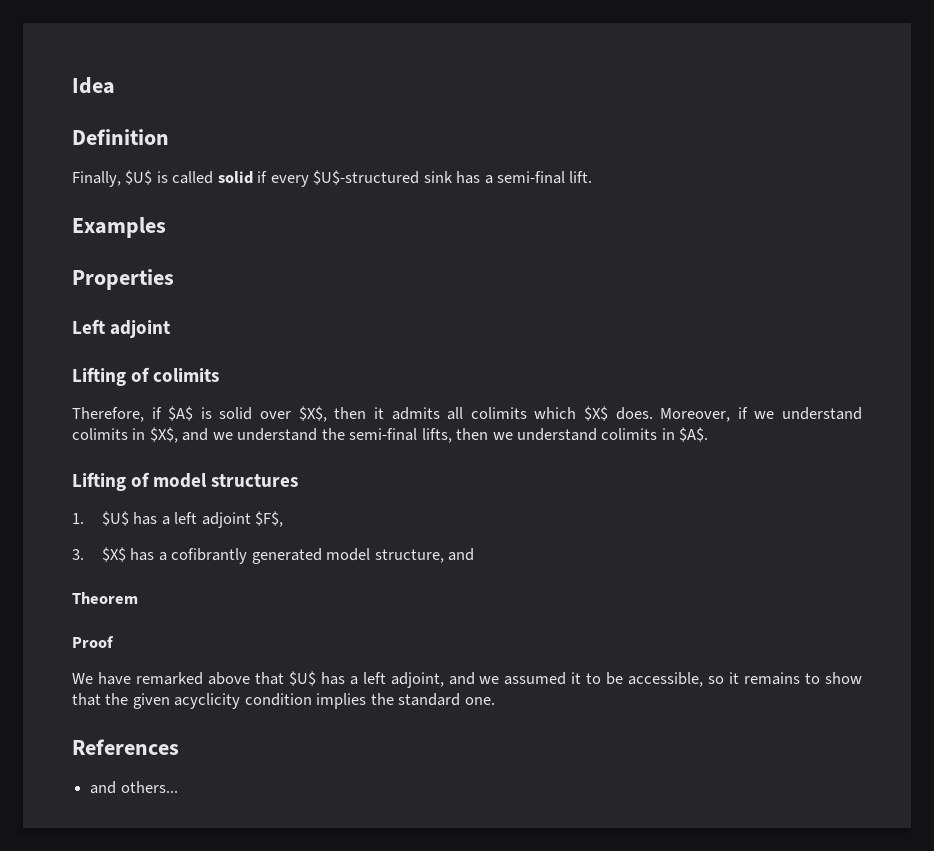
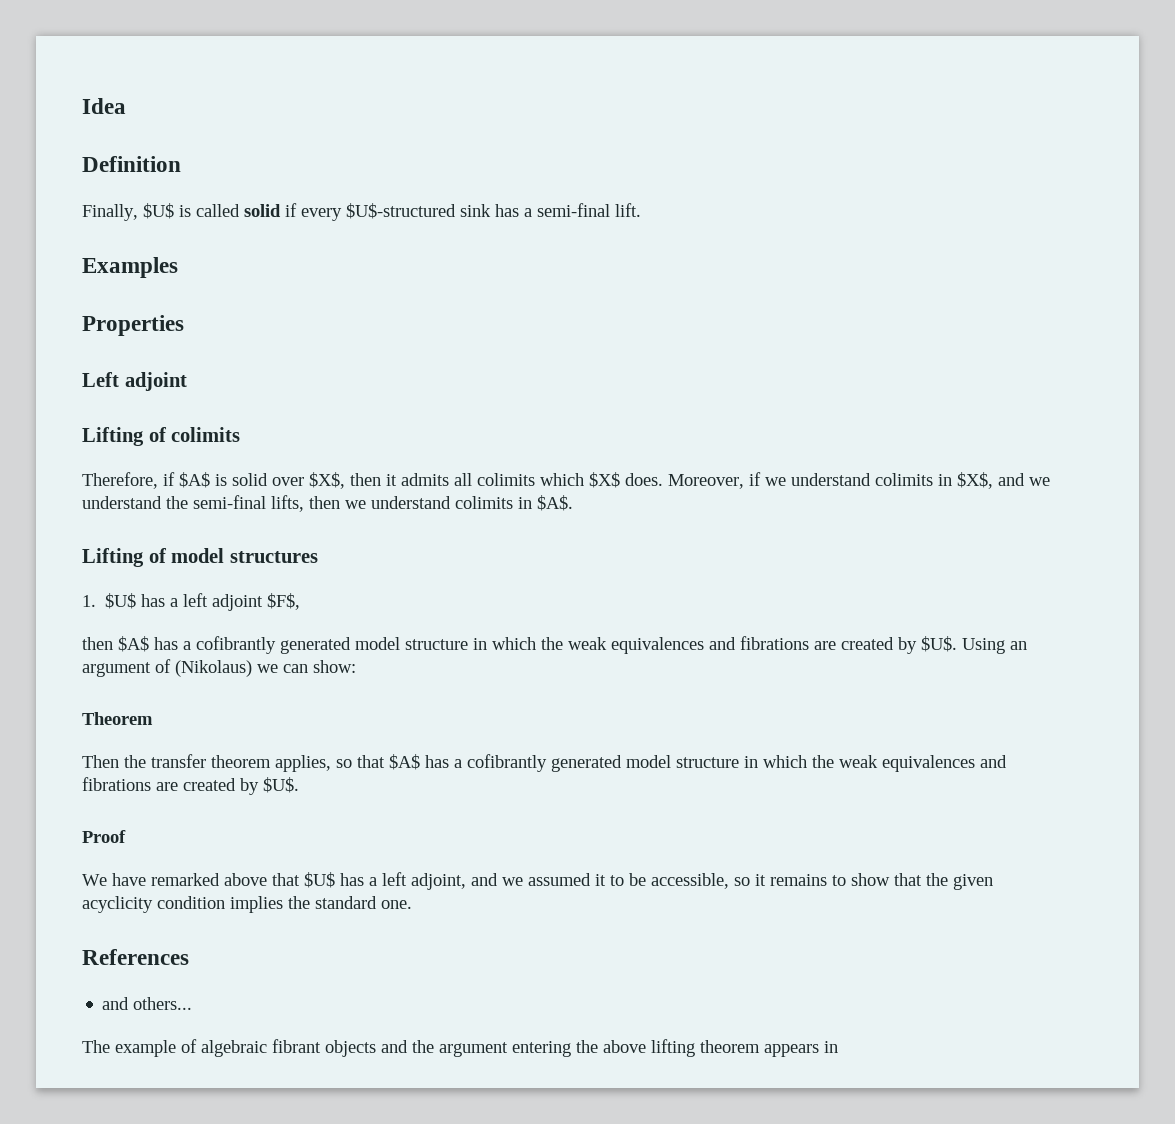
- 3. $X$ has a cofibrantly generated model structure, and
+ then $A$ has a cofibrantly generated model structure in which the weak equivalences and fibrations are created by $U$. Using an argument of (Nikolaus) we can show:
  Theorem
+ Then the transfer theorem applies, so that $A$ has a cofibrantly generated model structure in which the weak equivalences and fibrations are created by $U$.
+ The example of algebraic fibrant objects and the argument entering the above lifting theorem appears in

